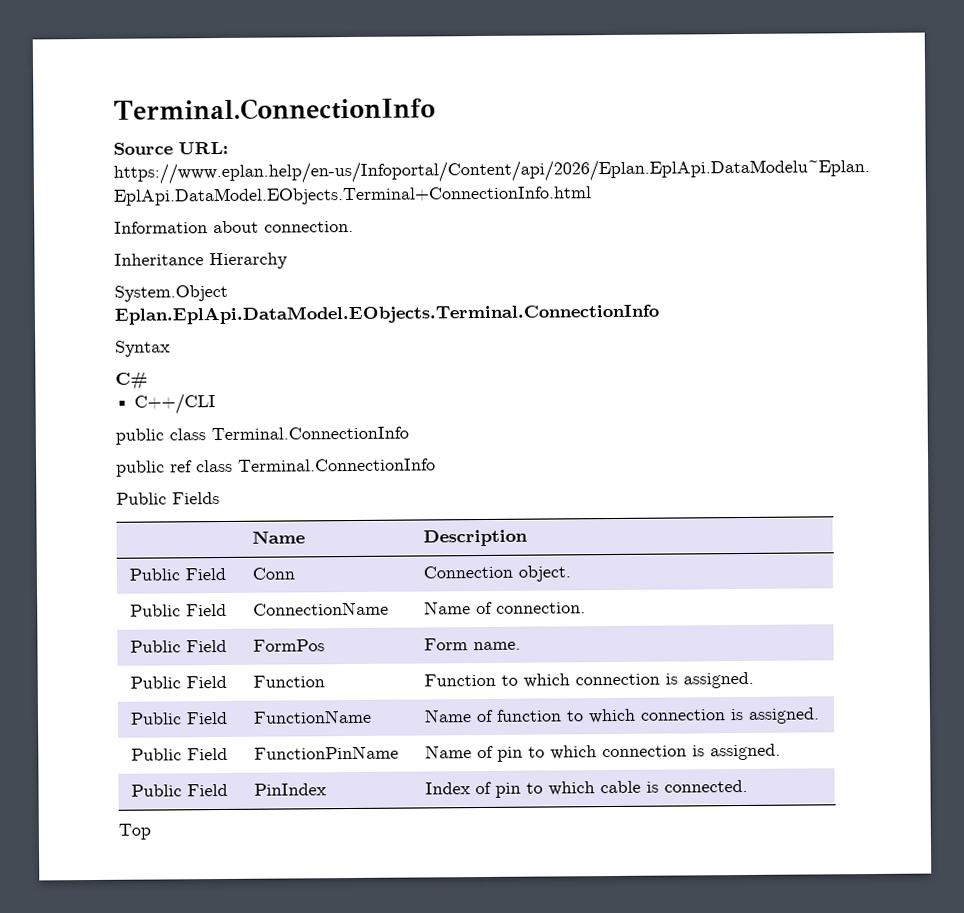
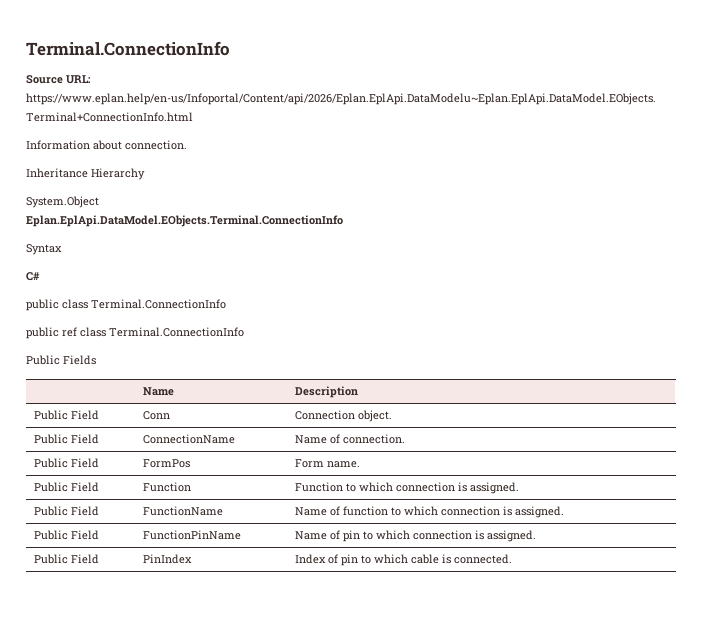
- C++/CLI
- Top

